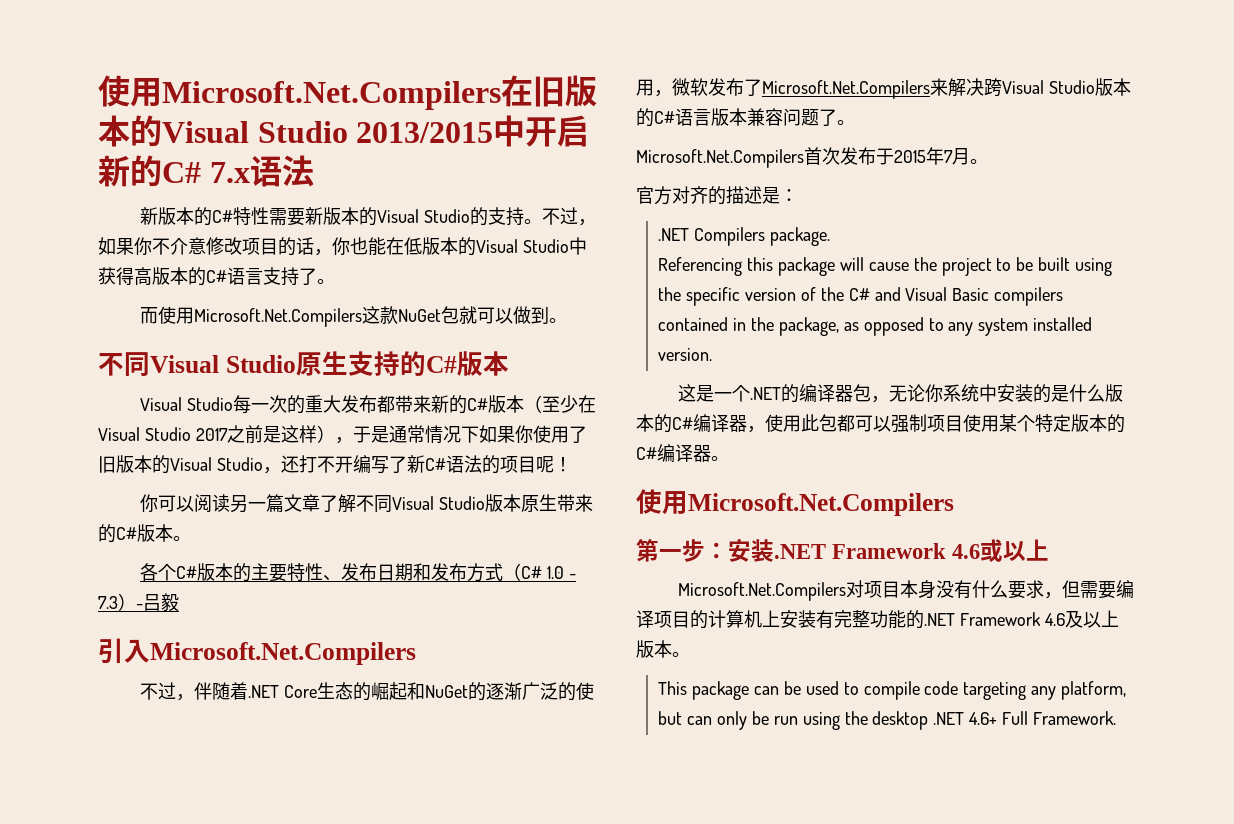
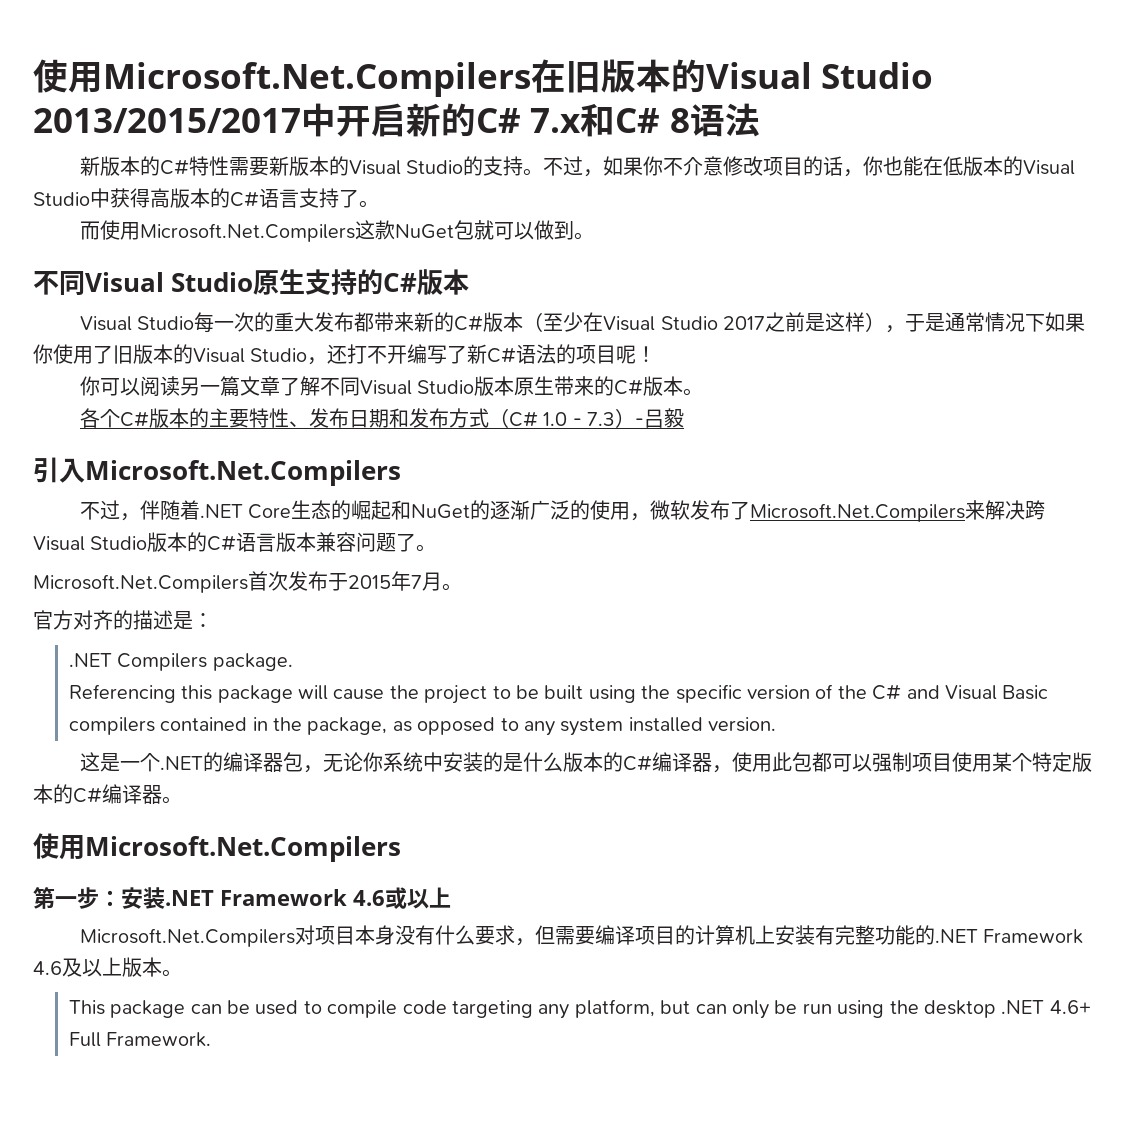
- 使用Microsoft.Net.Compilers在旧版本的Visual Studio 2013/2015中开启新的C# 7.x语法
+ 使用Microsoft.Net.Compilers在旧版本的Visual Studio 2013/2015/2017中开启新的C# 7.x和C# 8语法

